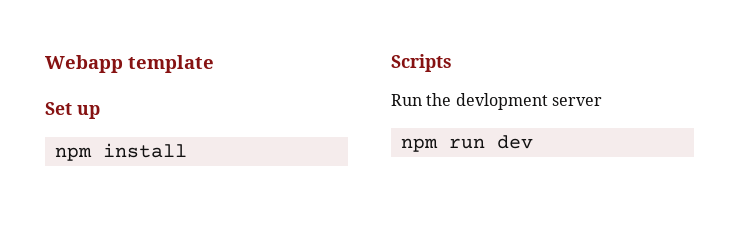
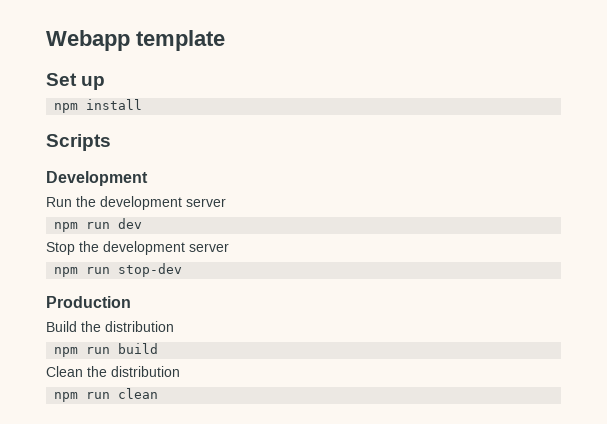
+ Development
- Run the devlopment server
+ Run the development server
+ Stop the development server
+ npm run stop-dev
+ Production
+ Build the distribution
+ npm run build
+ Clean the distribution
+ npm run clean

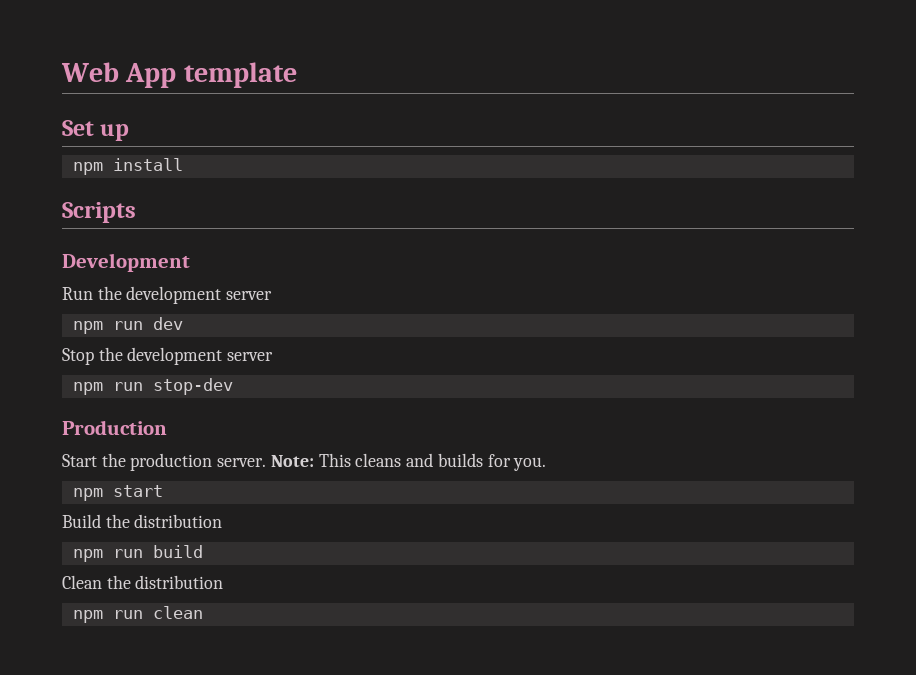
- Webapp template
+ Web App template
+ Start the production server. Note: This cleans and builds for you.
+ npm start

